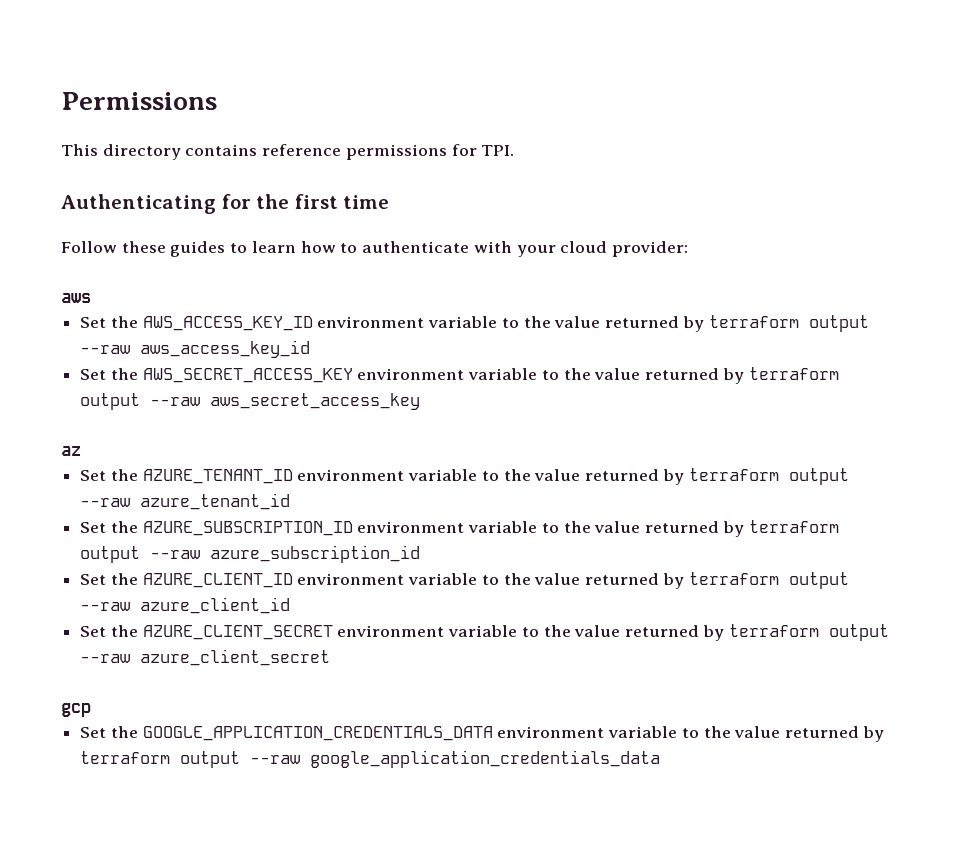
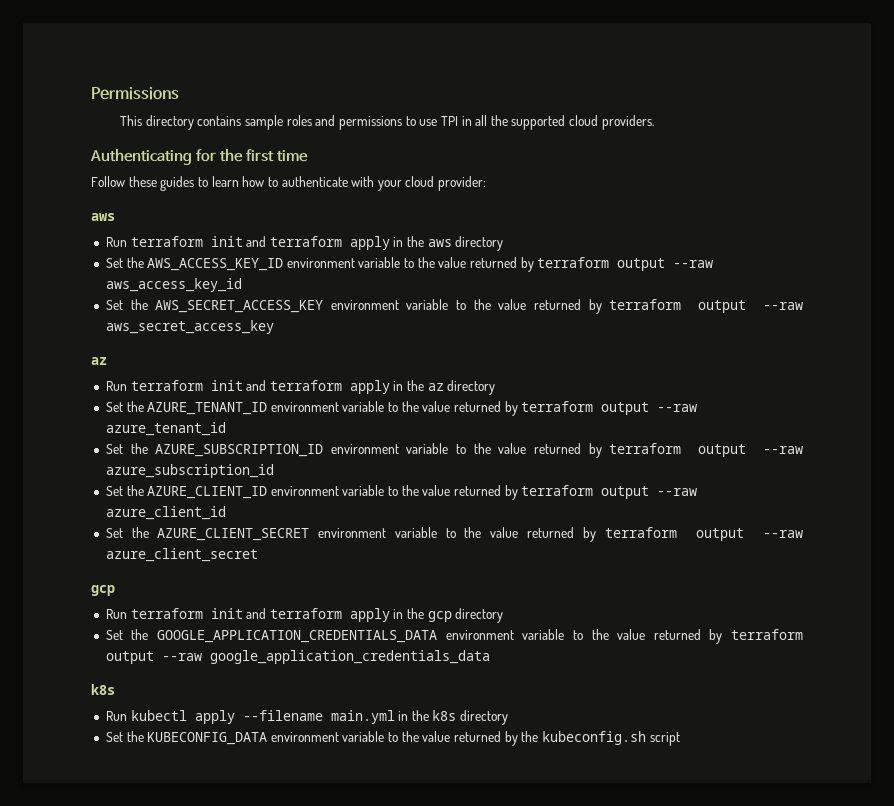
- This directory contains reference permissions for TPI.
+ This directory contains sample roles and permissions to use TPI in all the supported cloud providers.
+ Run terraform init and terraform apply in the aws directory
+ Run terraform init and terraform apply in the az directory
+ Run terraform init and terraform apply in the gcp directory
  Set the GOOGLE_APPLICATION_CREDENTIALS_DATA environment variable to the value returned by terraform output --raw google_application_credentials_data
+ k8s
+ Run kubectl apply --filename main.yml in the k8s directory
+ Set the KUBECONFIG_DATA environment variable to the value returned by the kubeconfig.sh script

